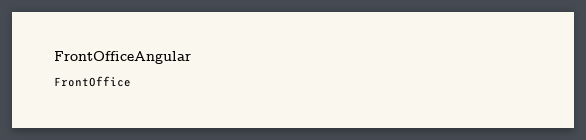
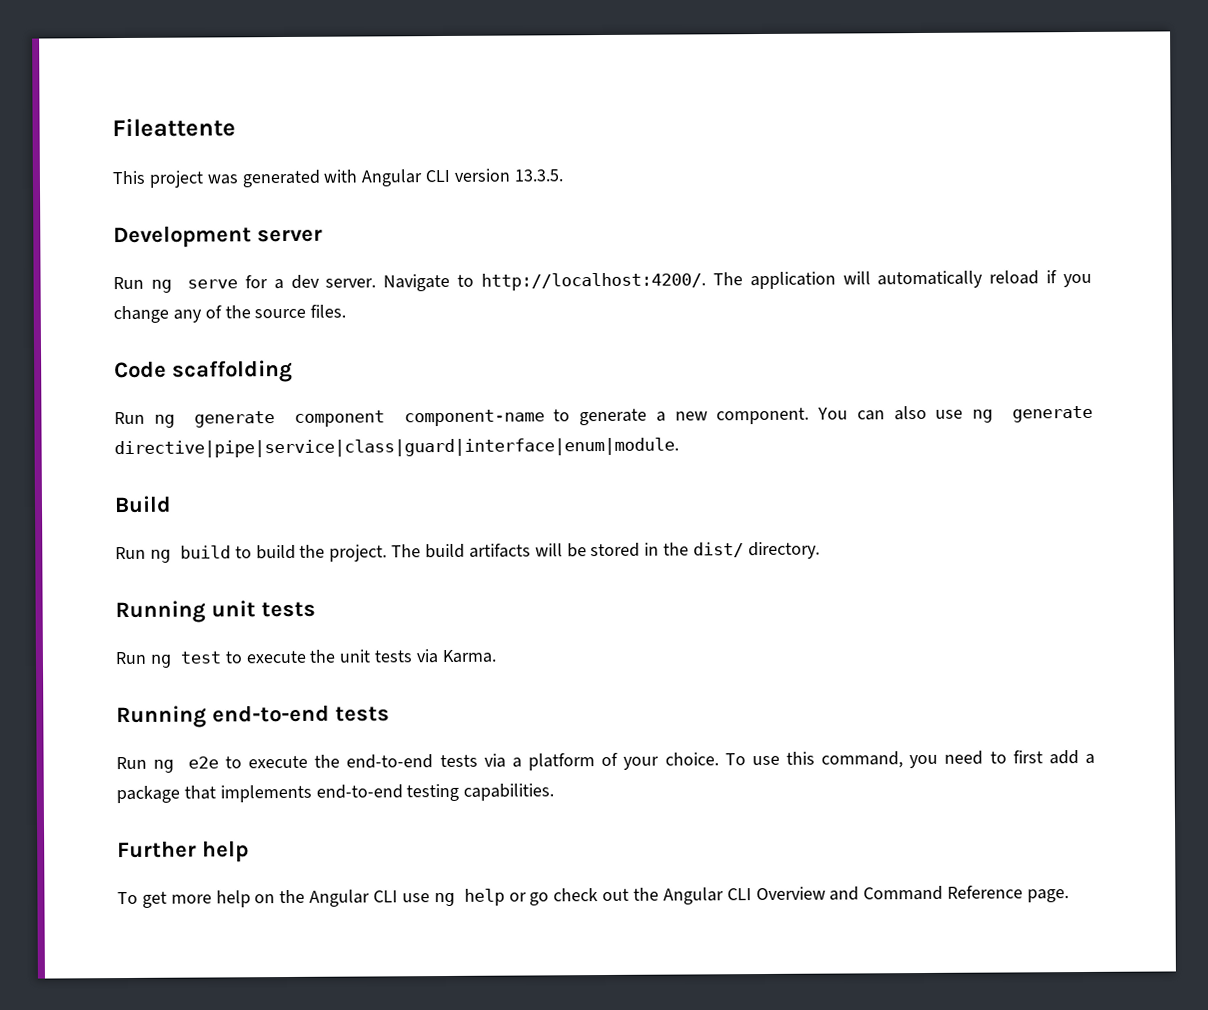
- FrontOfficeAngular
- FrontOffice
+ Fileattente
+ This project was generated with Angular CLI version 13.3.5.
+ Development server
+ Run ng serve for a dev server. Navigate to http://localhost:4200/. The application will automatically reload if you change any of the source files.
+ Code scaffolding
+ Run ng generate component component-name to generate a new component. You can also use ng generate directive|pipe|service|class|guard|interface|enum|module.
+ Build
+ Run ng build to build the project. The build artifacts will be stored in the dist/ directory.
+ Running unit tests
+ Run ng test to execute the unit tests via Karma.
+ Running end-to-end tests
+ Run ng e2e to execute the end-to-end tests via a platform of your choice. To use this command, you need to first add a package that implements end-to-end testing capabilities.
+ Further help
+ To get more help on the Angular CLI use ng help or go check out the Angular CLI Overview and Command Reference page.

